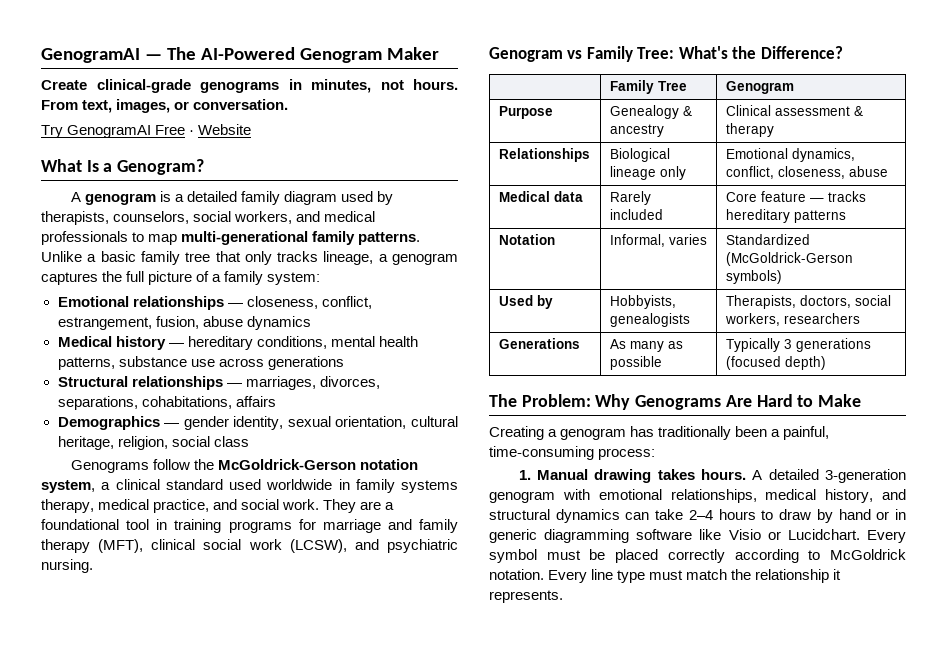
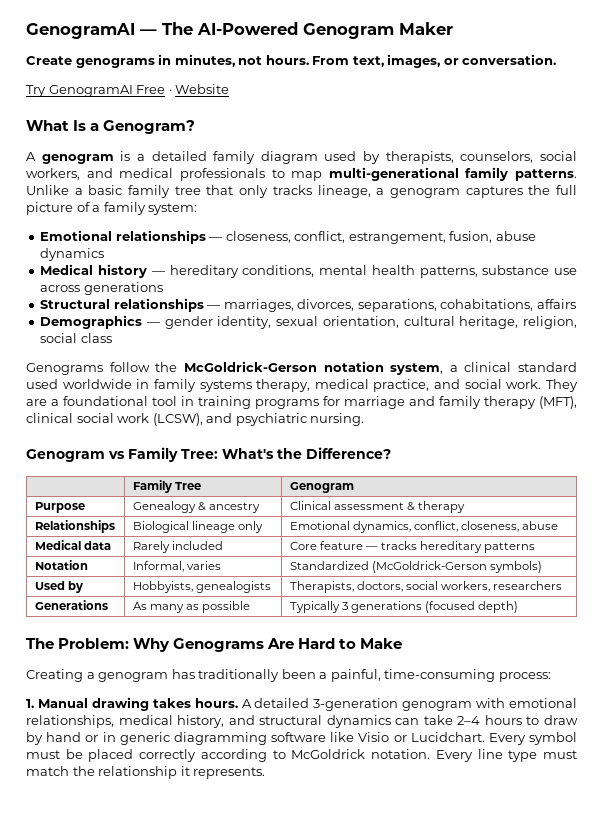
- Create clinical-grade genograms in minutes, not hours.
+ Create genograms in minutes, not hours.

